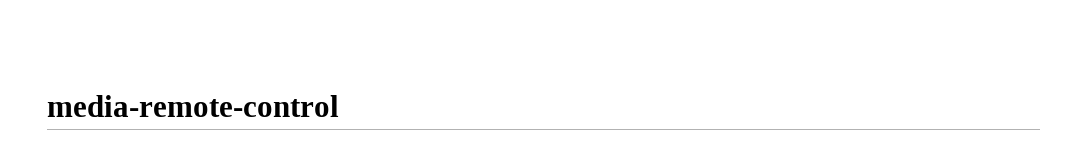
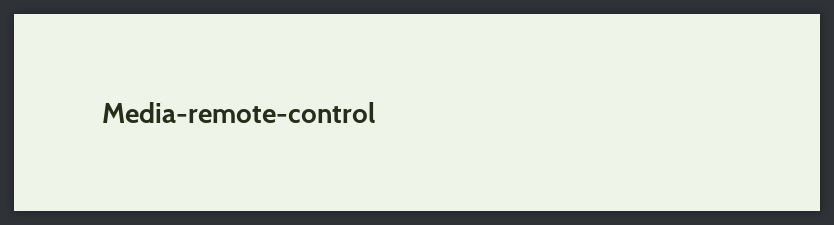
- media-remote-control
+ Media-remote-control

